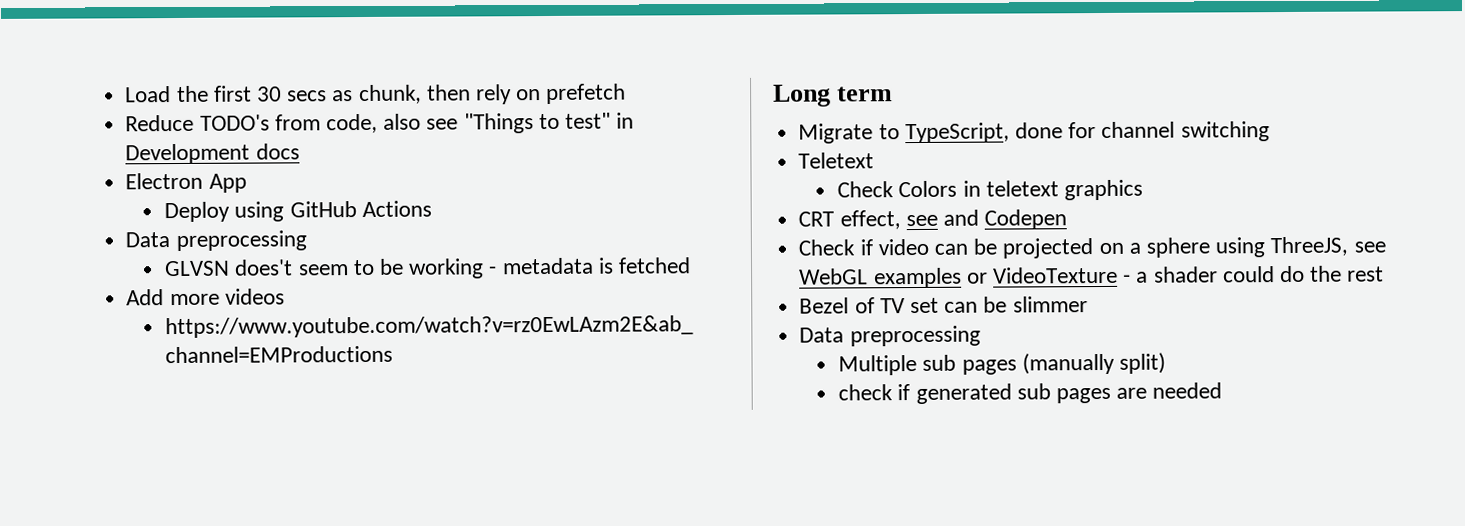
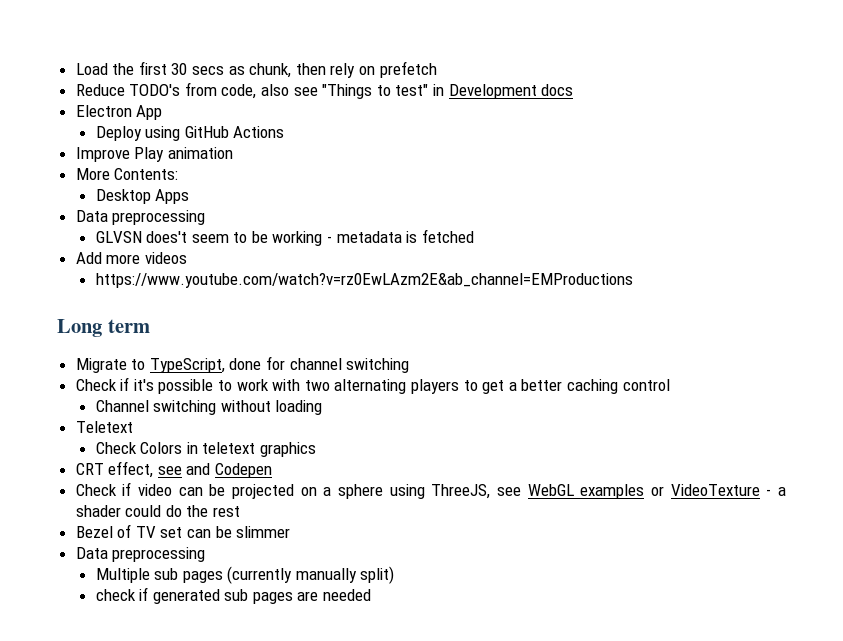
+ Improve Play animation
+ More Contents:
+ Desktop Apps
+ Check if it's possible to work with two alternating players to get a better caching control
+ Channel switching without loading
- Multiple sub pages (manually split)
+ Multiple sub pages (currently manually split)

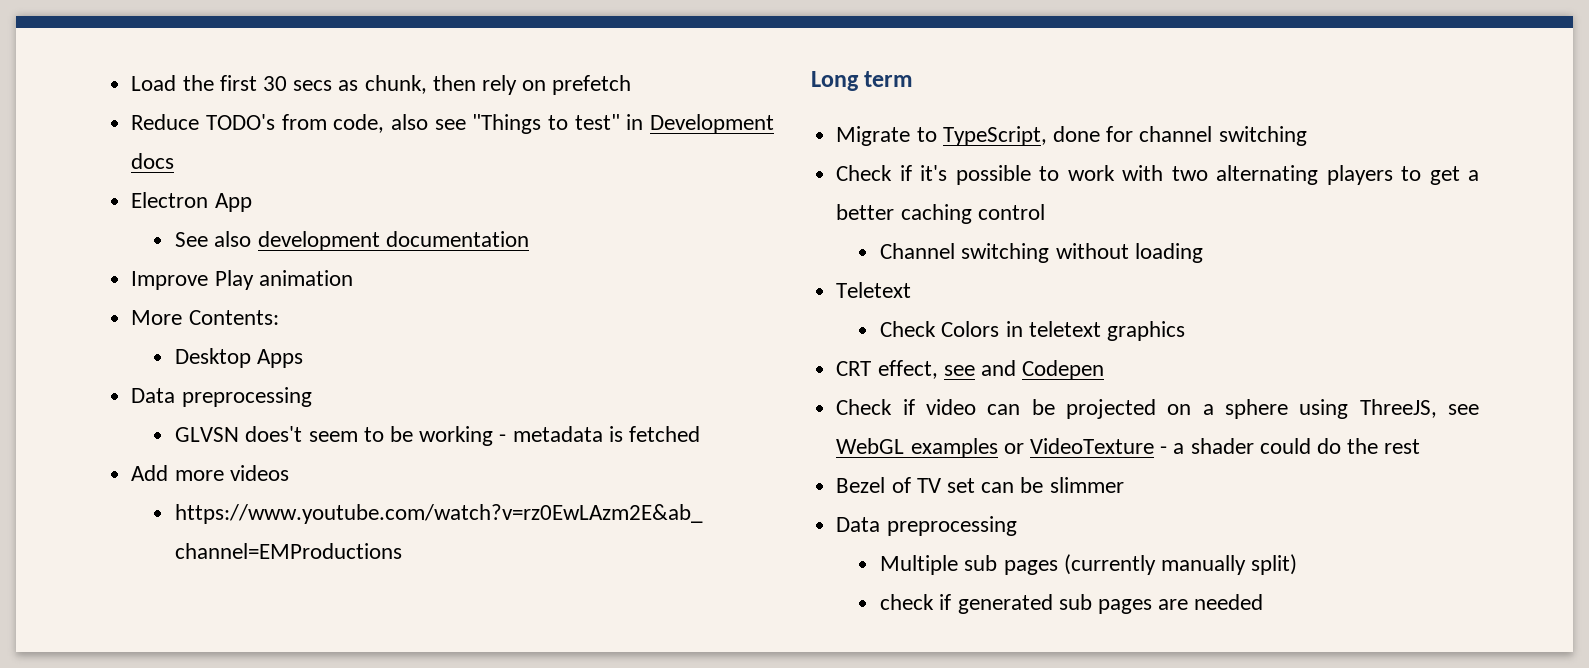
- Deploy using GitHub Actions
+ See also development documentation

